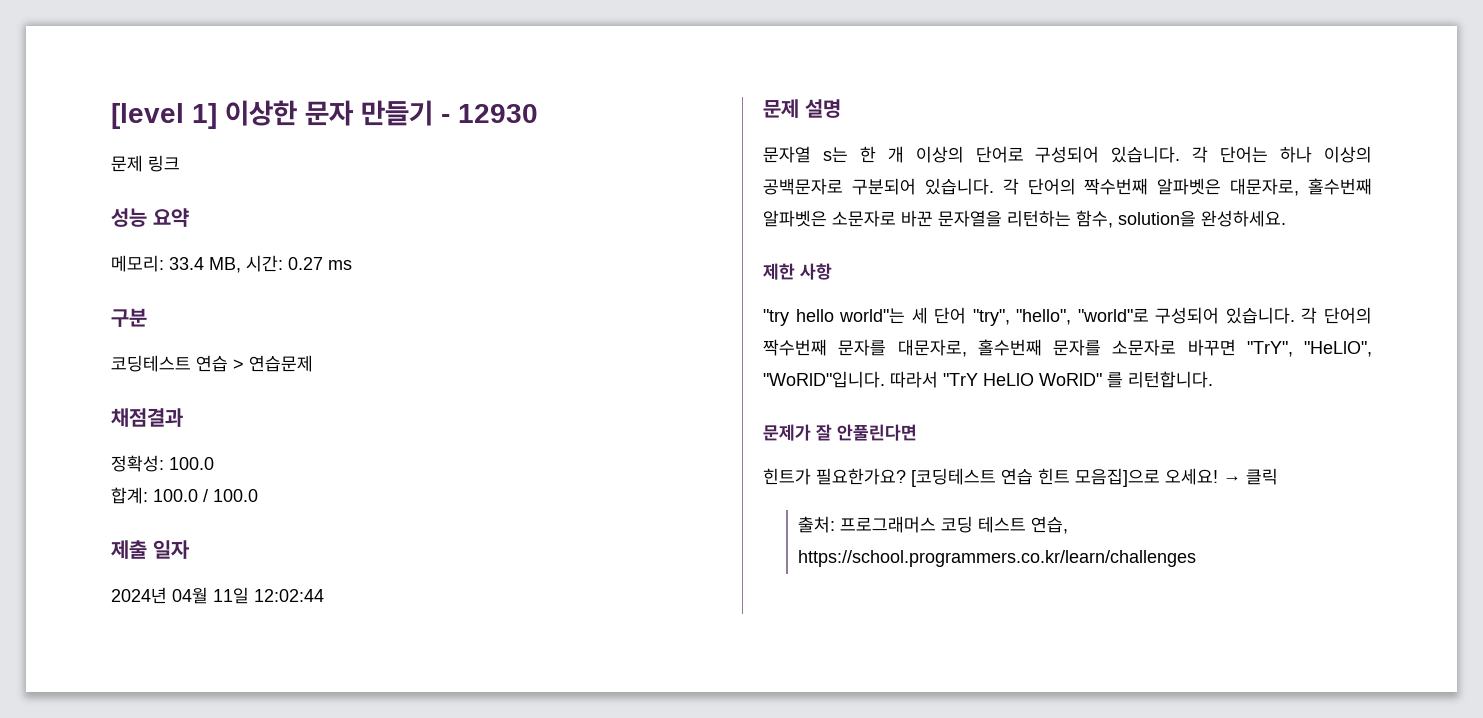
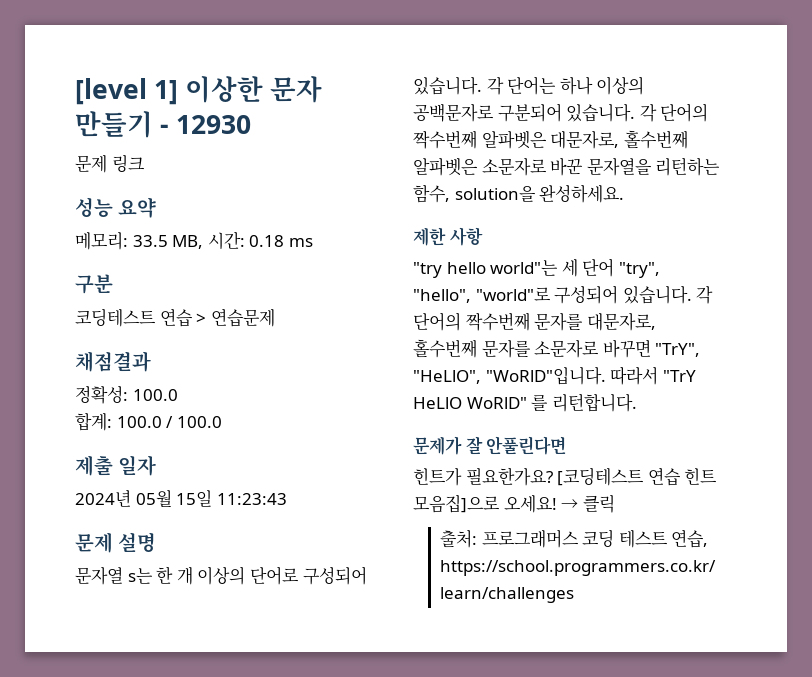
- 메모리: 33.4 MB, 시간: 0.27 ms
+ 메모리: 33.5 MB, 시간: 0.18 ms
- 2024년 04월 11일 12:02:44
+ 2024년 05월 15일 11:23:43

